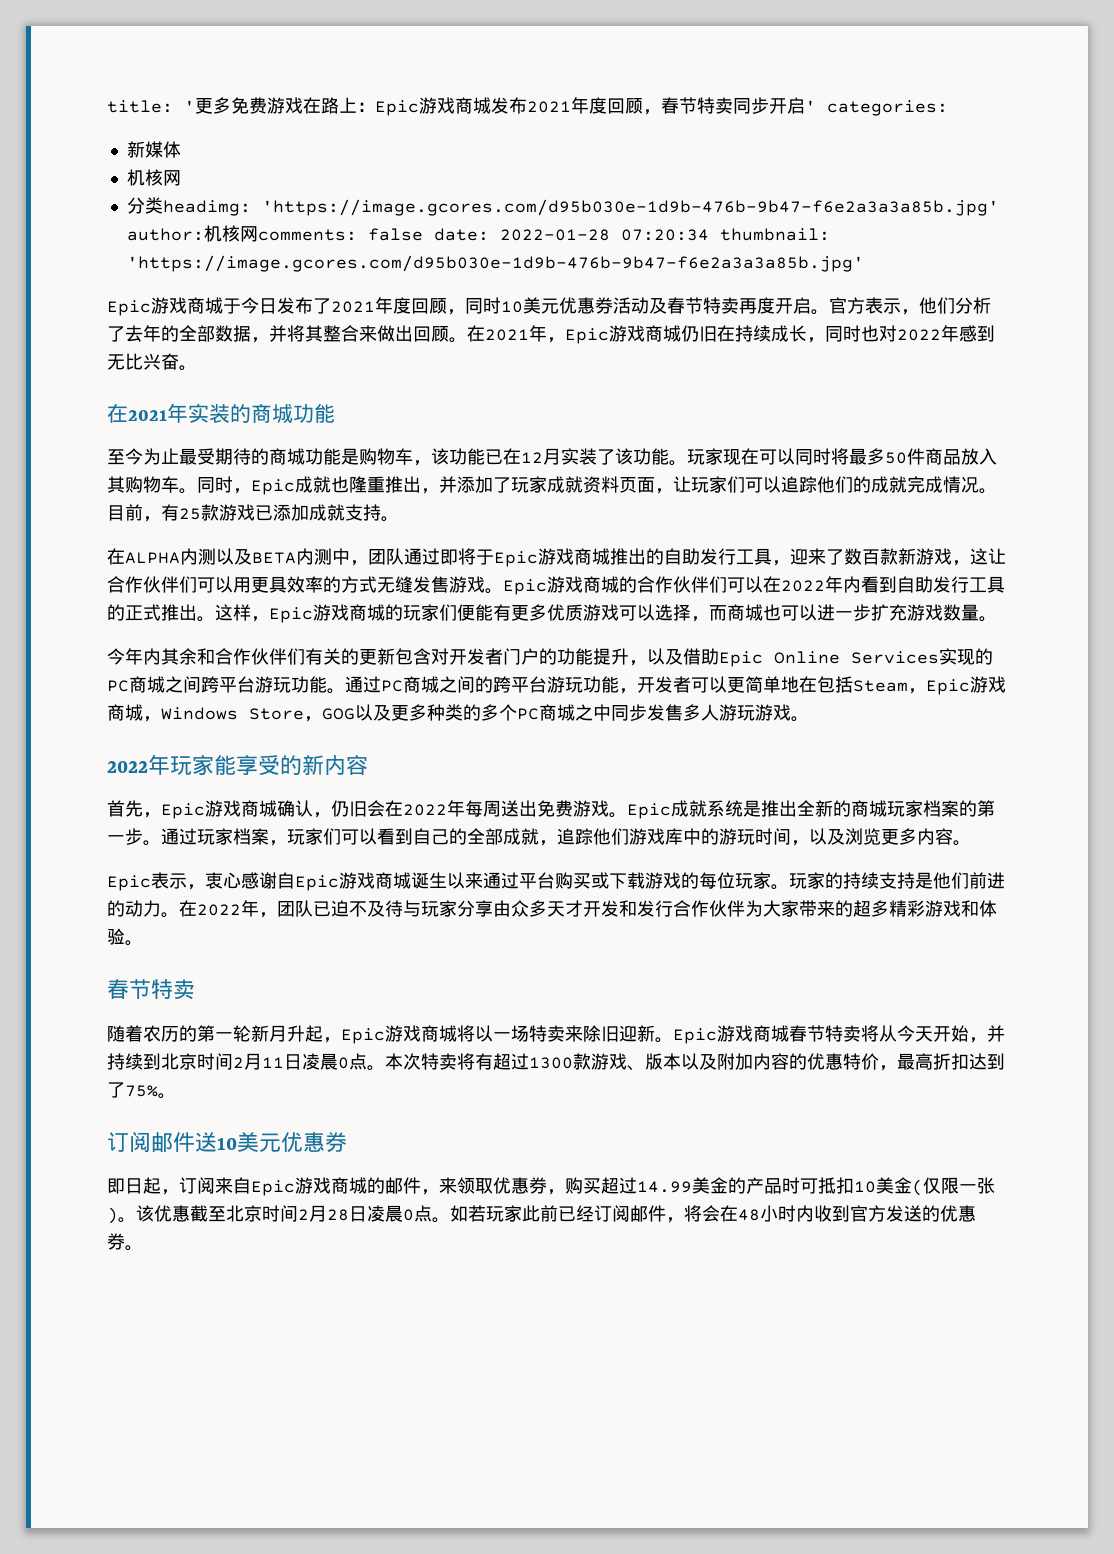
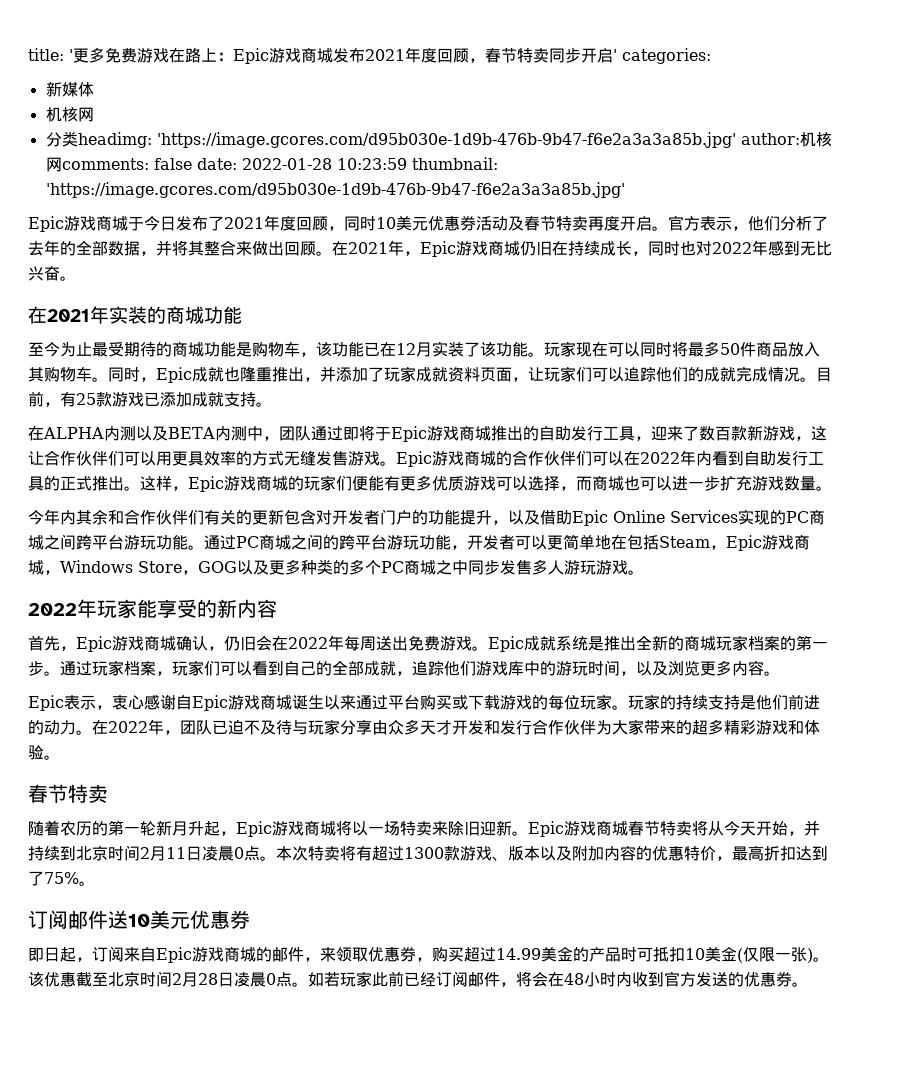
- 分类headimg: 'https://image.gcores.com/d95b030e-1d9b-476b-9b47-f6e2a3a3a85b.jpg' author:机核网comments: false date: 2022-01-28 07:20:34 thumbnail: 'https://image.gcores.com/d95b030e-1d9b-476b-9b47-f6e2a3a3a85b.jpg'
+ 分类headimg: 'https://image.gcores.com/d95b030e-1d9b-476b-9b47-f6e2a3a3a85b.jpg' author:机核网comments: false date: 2022-01-28 10:23:59 thumbnail: 'https://image.gcores.com/d95b030e-1d9b-476b-9b47-f6e2a3a3a85b.jpg'

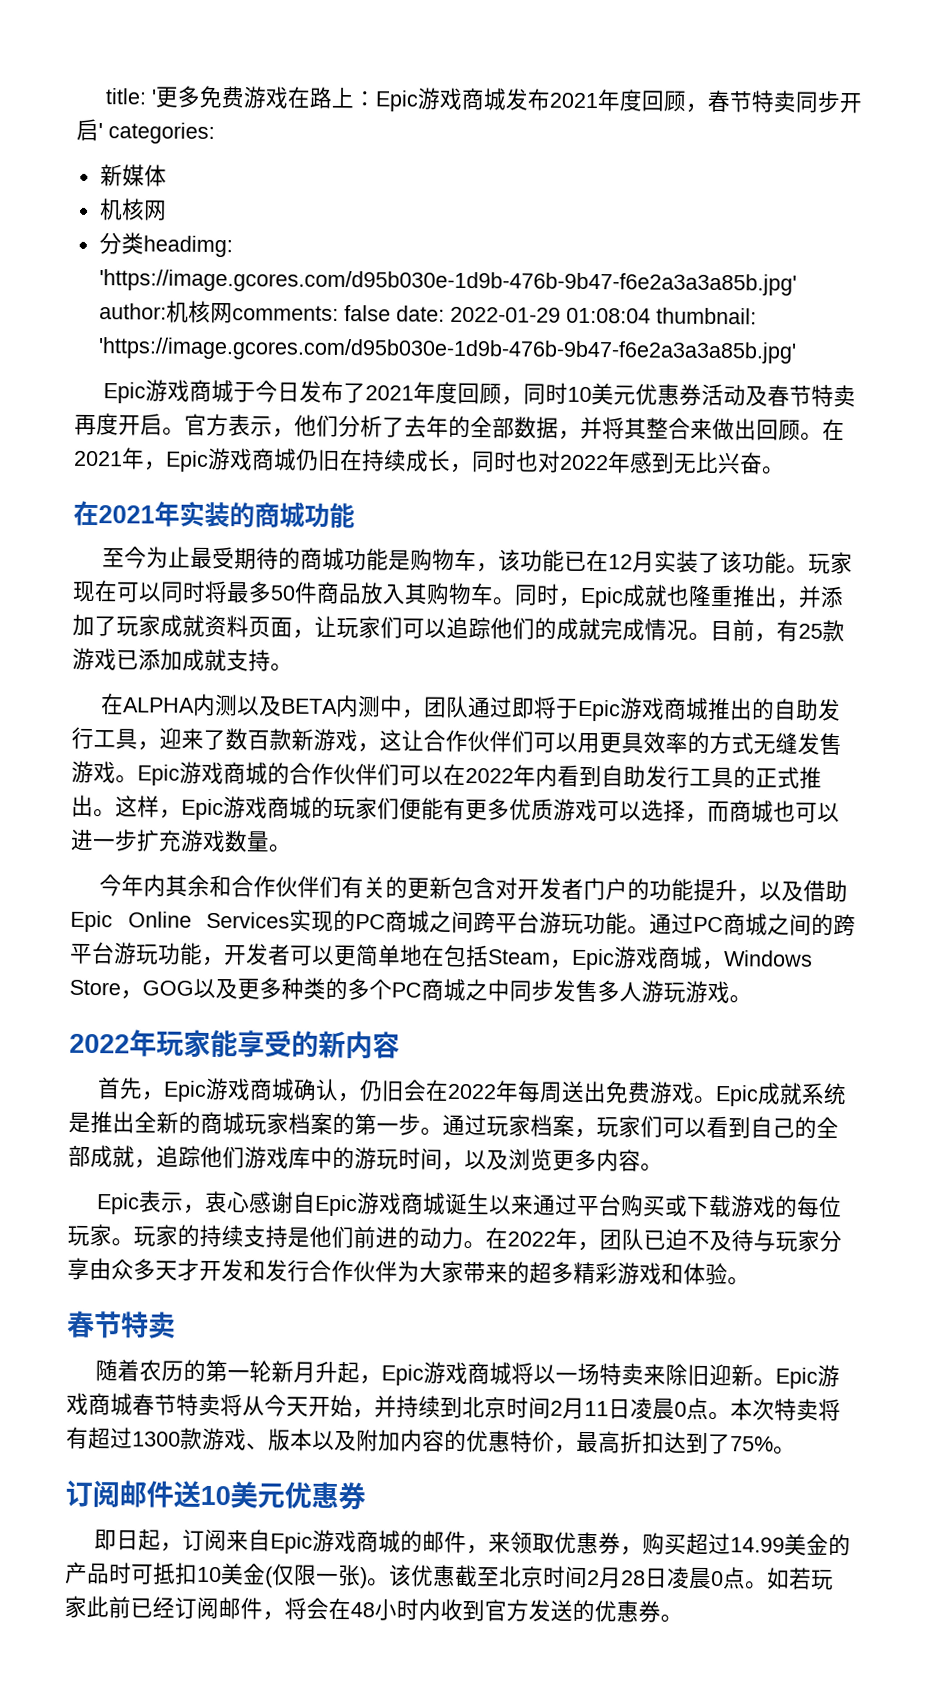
- 分类headimg: 'https://image.gcores.com/d95b030e-1d9b-476b-9b47-f6e2a3a3a85b.jpg' author:机核网comments: false date: 2022-01-28 10:23:59 thumbnail: 'https://image.gcores.com/d95b030e-1d9b-476b-9b47-f6e2a3a3a85b.jpg'
+ 分类headimg: 'https://image.gcores.com/d95b030e-1d9b-476b-9b47-f6e2a3a3a85b.jpg' author:机核网comments: false date: 2022-01-29 01:08:04 thumbnail: 'https://image.gcores.com/d95b030e-1d9b-476b-9b47-f6e2a3a3a85b.jpg'

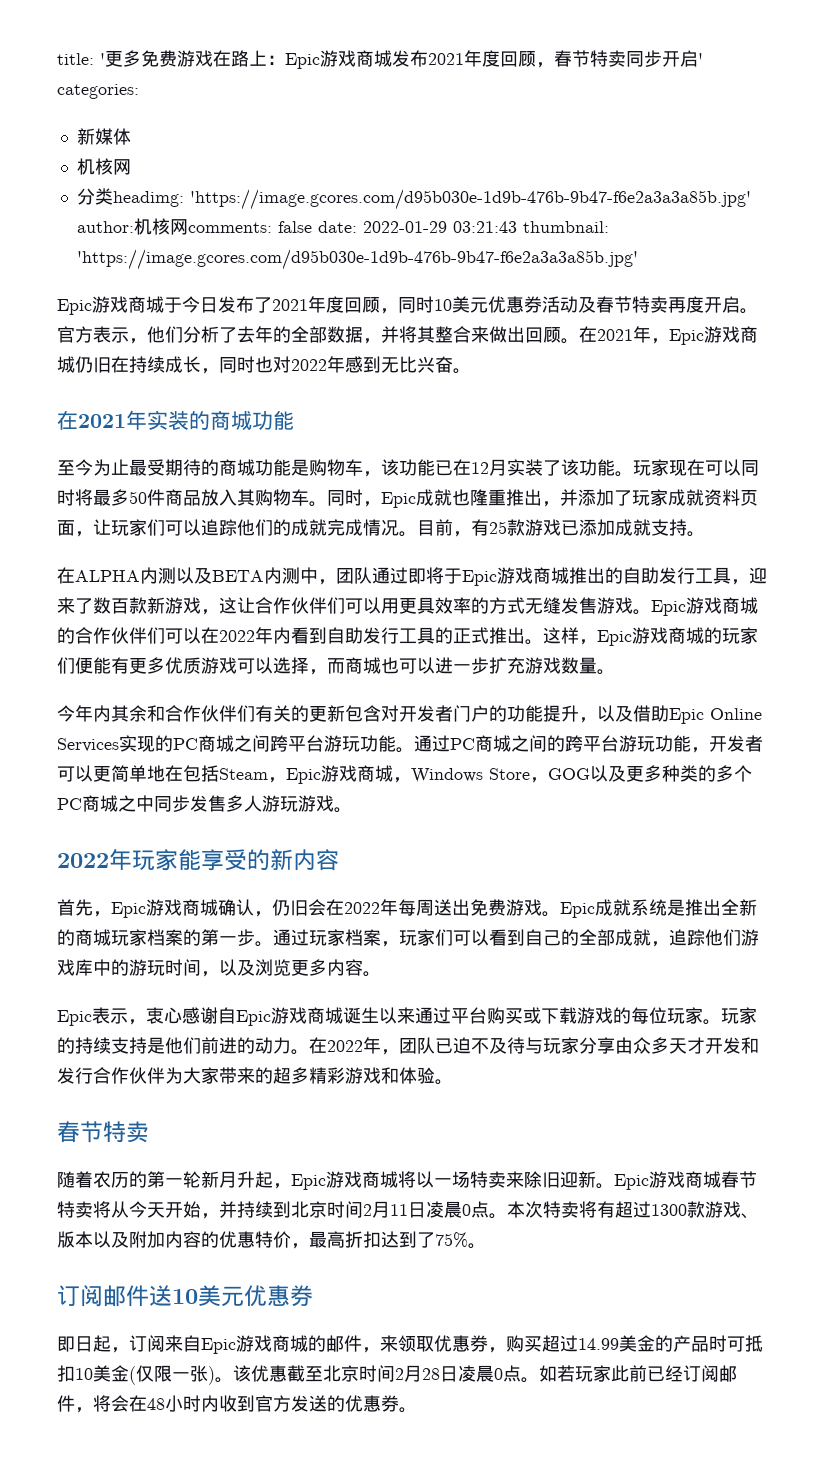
- 分类headimg: 'https://image.gcores.com/d95b030e-1d9b-476b-9b47-f6e2a3a3a85b.jpg' author:机核网comments: false date: 2022-01-29 01:08:04 thumbnail: 'https://image.gcores.com/d95b030e-1d9b-476b-9b47-f6e2a3a3a85b.jpg'
+ 分类headimg: 'https://image.gcores.com/d95b030e-1d9b-476b-9b47-f6e2a3a3a85b.jpg' author:机核网comments: false date: 2022-01-29 03:21:43 thumbnail: 'https://image.gcores.com/d95b030e-1d9b-476b-9b47-f6e2a3a3a85b.jpg'

